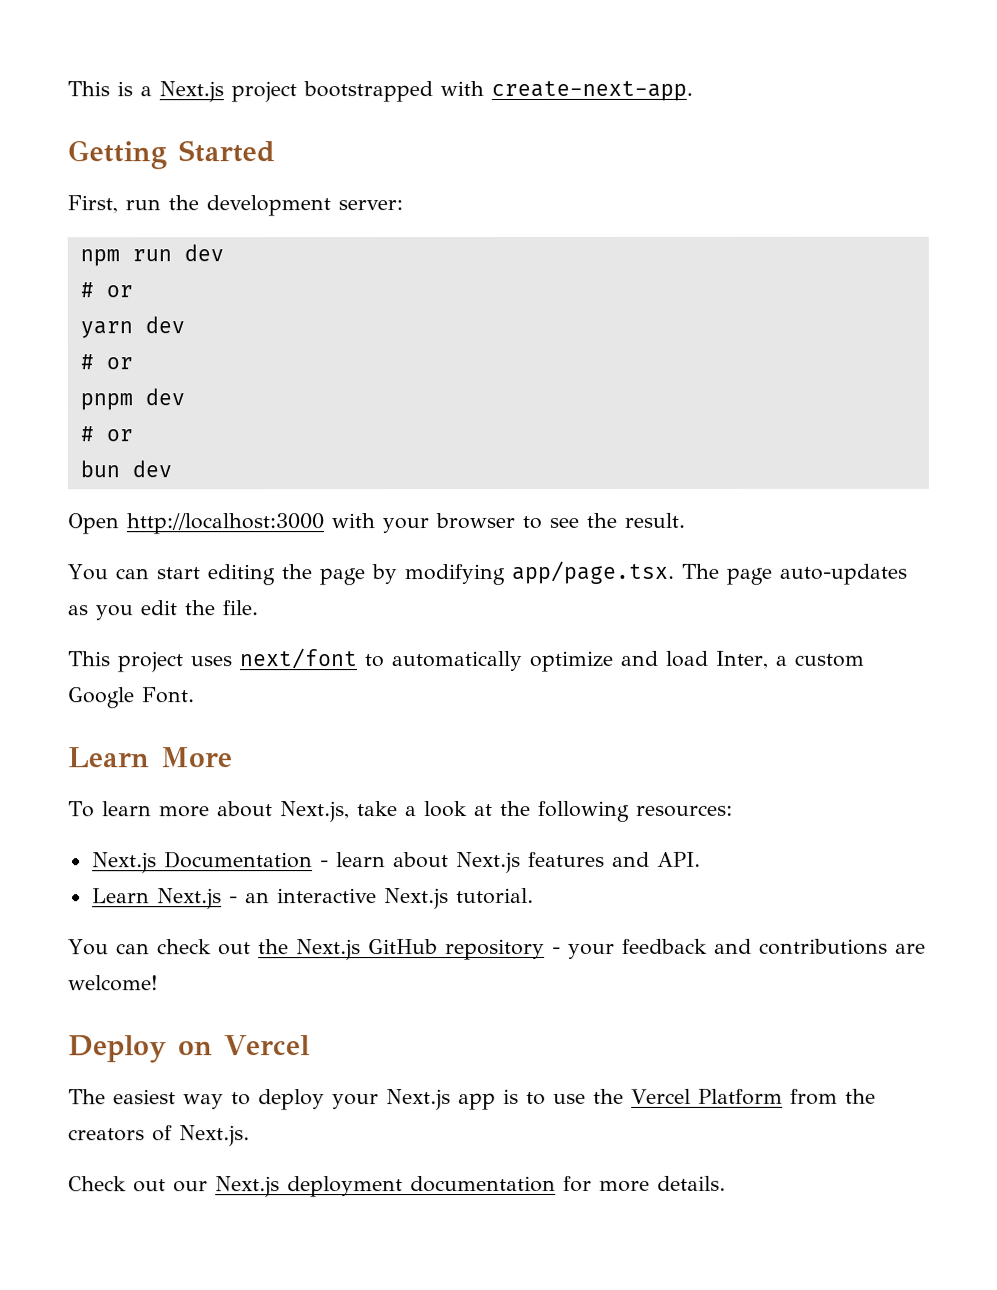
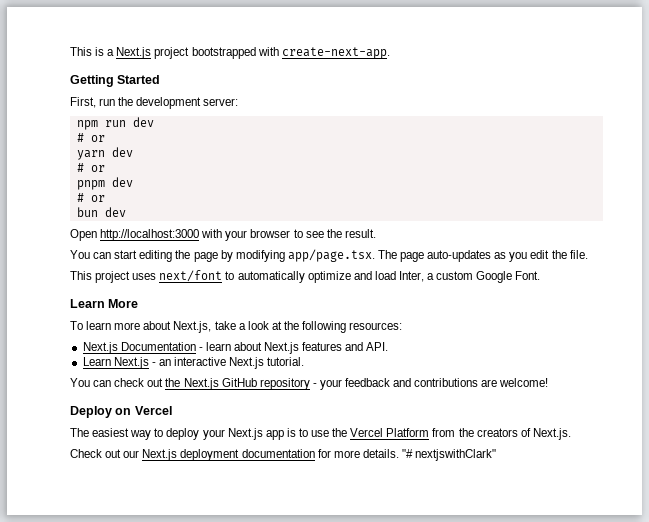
+ "# nextjswithClark"

